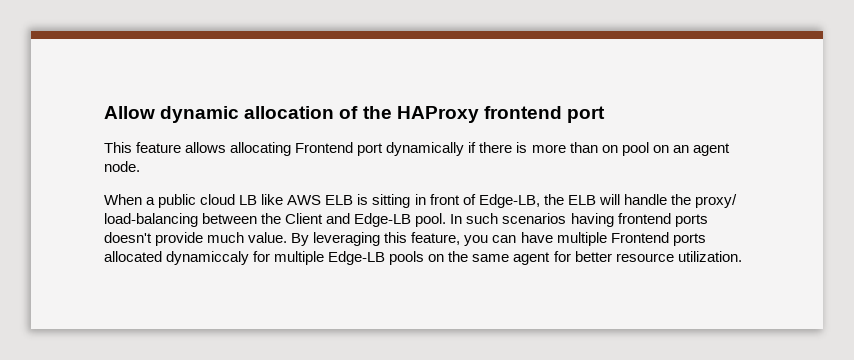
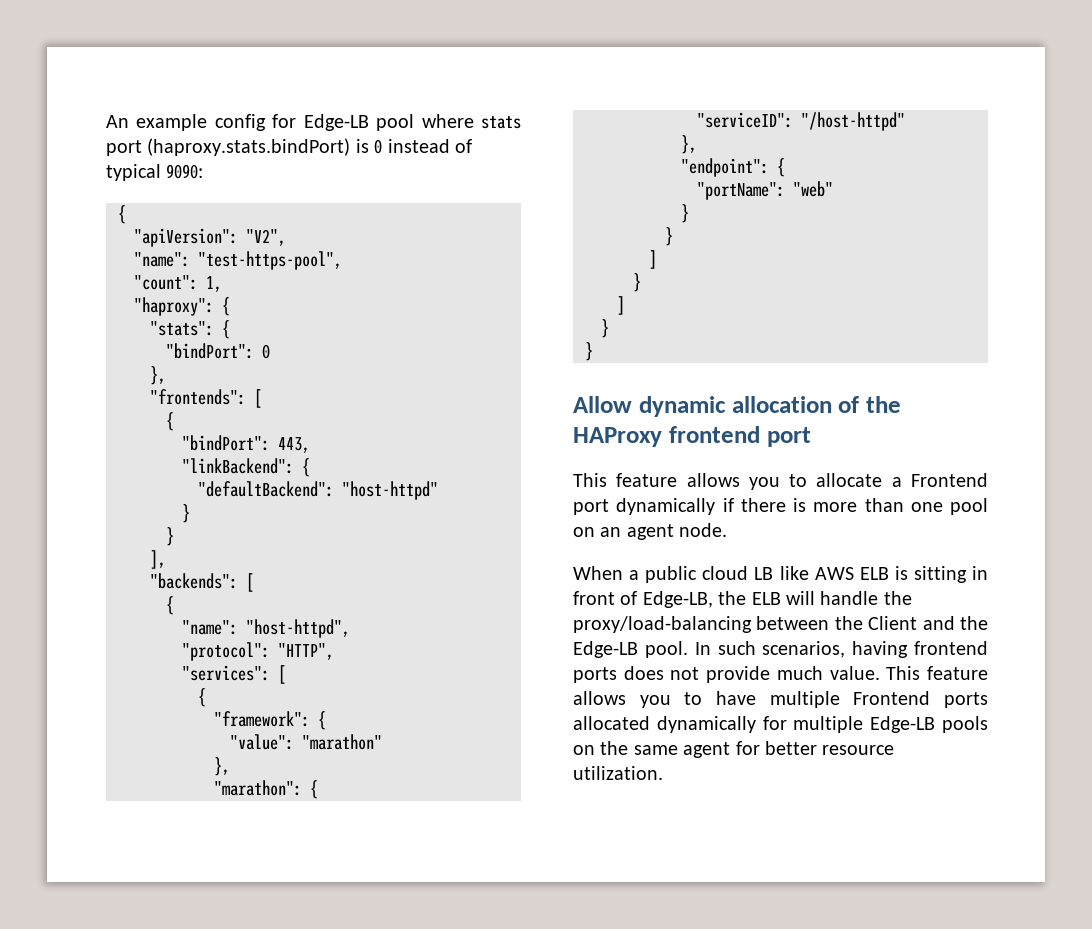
+ An example config for Edge-LB pool where stats port (haproxy.stats.bindPort) is 0 instead of typical 9090:
+ {
+ "apiVersion": "V2",
+ "name": "test-https-pool",
+ "count": 1,
+ "haproxy": {
+ "stats": {
+ "bindPort": 0
+ },
+ "frontends": [
+ {
+ "bindPort": 443,
+ "linkBackend": {
+ "defaultBackend": "host-httpd"
+ }
+ }
+ ],
+ "backends": [
+ {
+ "name": "host-httpd",
+ "protocol": "HTTP",
+ "services": [
+ {
+ "framework": {
+ "value": "marathon"
+ },
+ "marathon": {
+ "serviceID": "/host-httpd"
+ },
+ "endpoint": {
+ "portName": "web"
+ }
+ }
+ ]
+ }
+ ]
+ }
+ }
- This feature allows allocating Frontend port dynamically if there is more than on pool on an agent node.
+ This feature allows you to allocate a Frontend port dynamically if there is more than one pool on an agent node.
- When a public cloud LB like AWS ELB is sitting in front of Edge-LB, the ELB will handle the proxy/ load-balancing between the Client and Edge-LB pool.
+ When a public cloud LB like AWS ELB is sitting in front of Edge-LB, the ELB will handle the proxy/load-balancing between the Client and the Edge-LB pool.
- In such scenarios having frontend ports doesn't provide much value.
+ In such scenarios, having frontend ports does not provide much value.
- By leveraging this feature, you can have multiple Frontend ports allocated dynamiccaly for multiple Edge-LB pools on the same agent for better resource utilization.
+ This feature allows you to have multiple Frontend ports allocated dynamically for multiple Edge-LB pools on the same agent for better resource utilization.

